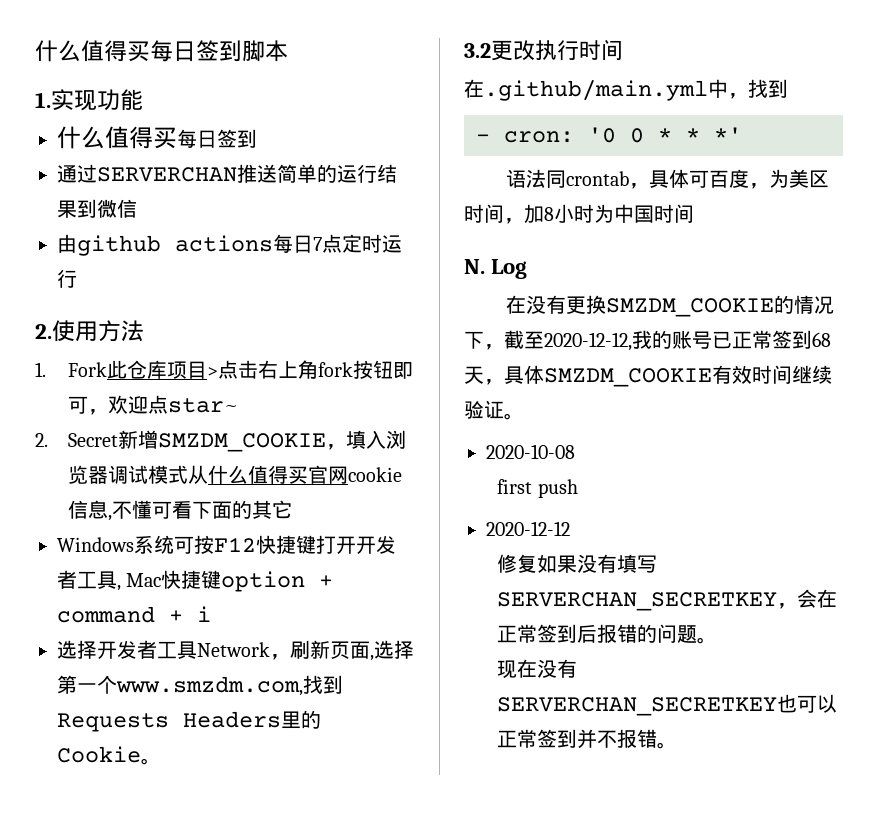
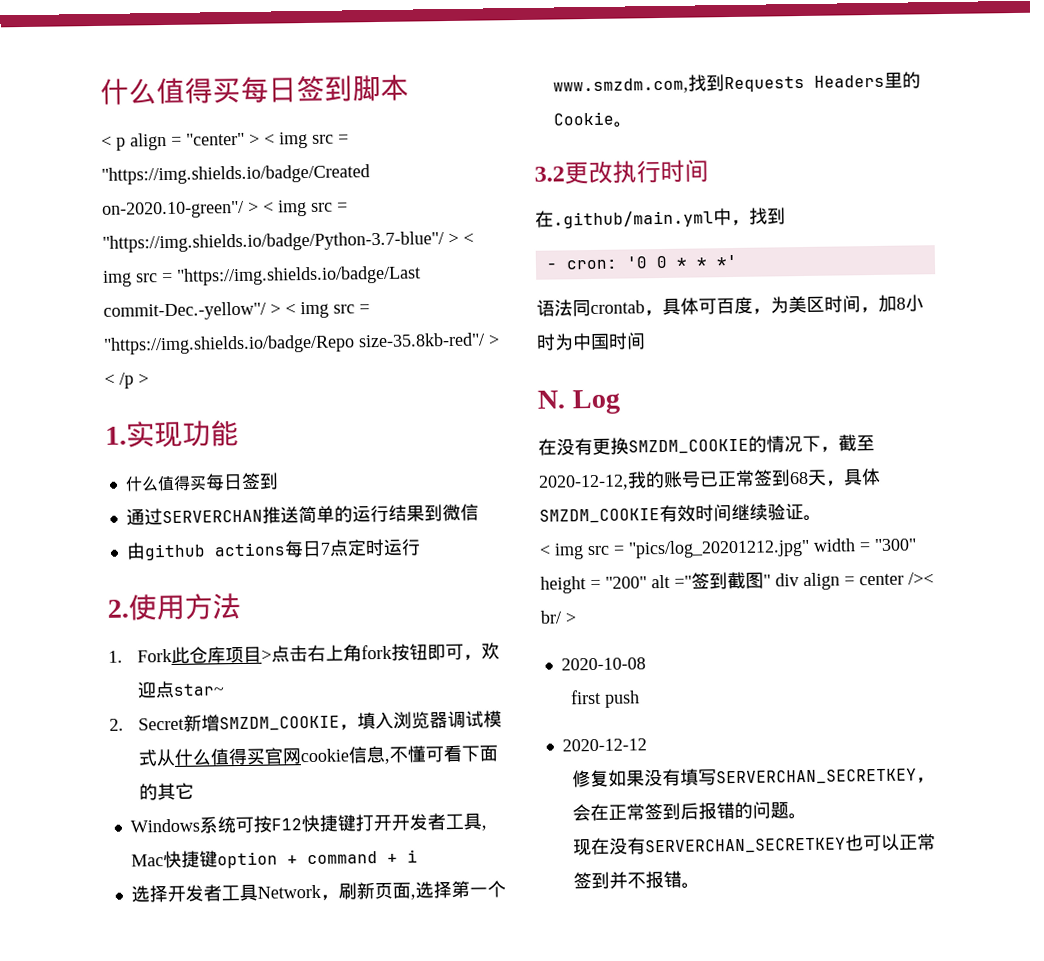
+ < p align = "center" > < img src = "https://img.shields.io/badge/Created on-2020.10-green"/ > < img src = "https://img.shields.io/badge/Python-3.7-blue"/ > < img src = "https://img.shields.io/badge/Last commit-Dec.-yellow"/ > < img src = "https://img.shields.io/badge/Repo size-35.8kb-red"/ > < /p >
+ < img src = "pics/log_20201212.jpg" width = "300" height = "200" alt ="签到截图" div align = center />< br/ >

